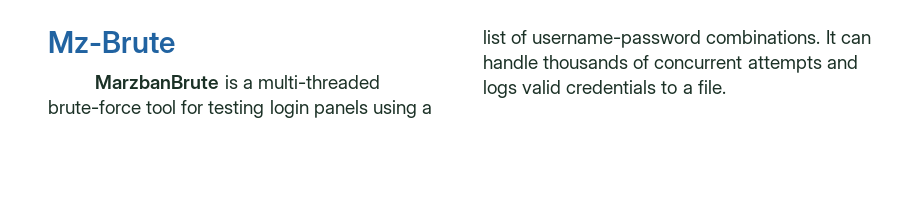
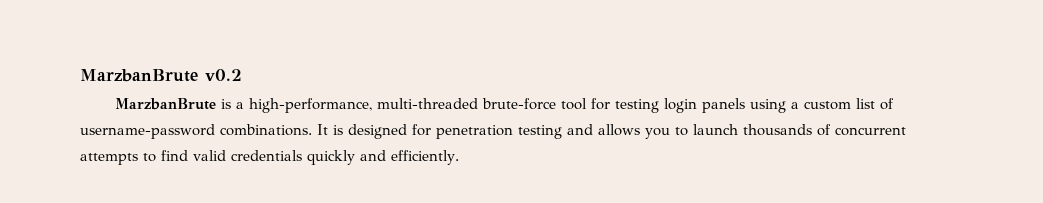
- Mz-Brute
+ MarzbanBrute v0.2
- MarzbanBrute is a multi-threaded brute-force tool for testing login panels using a list of username-password combinations.
+ MarzbanBrute is a high-performance, multi-threaded brute-force tool for testing login panels using a custom list of username-password combinations.
- It can handle thousands of concurrent attempts and logs valid credentials to a file.
+ It is designed for penetration testing and allows you to launch thousands of concurrent attempts to find valid credentials quickly and efficiently.

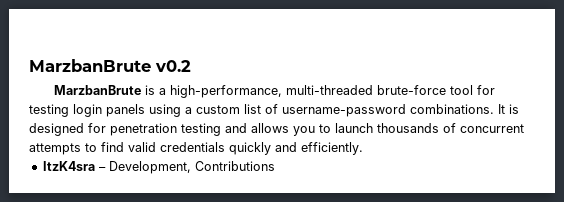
+ ItzK4sra – Development, Contributions

